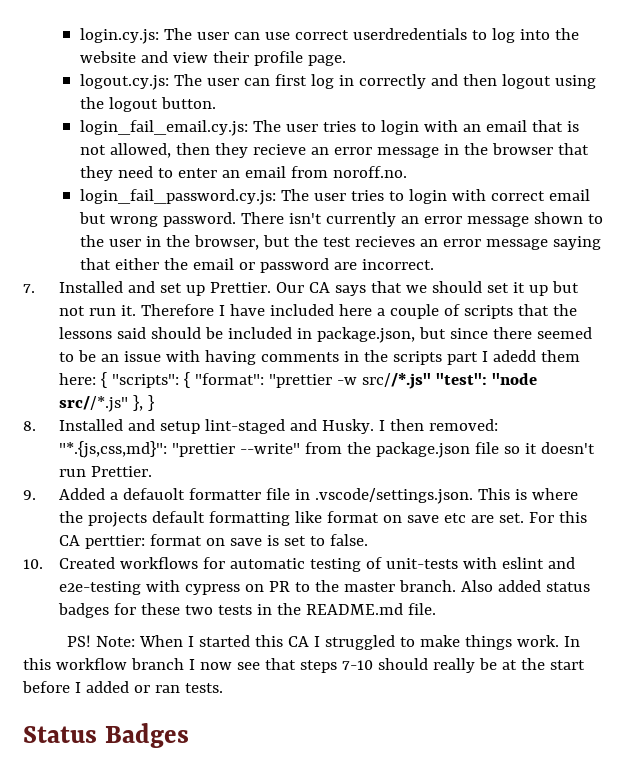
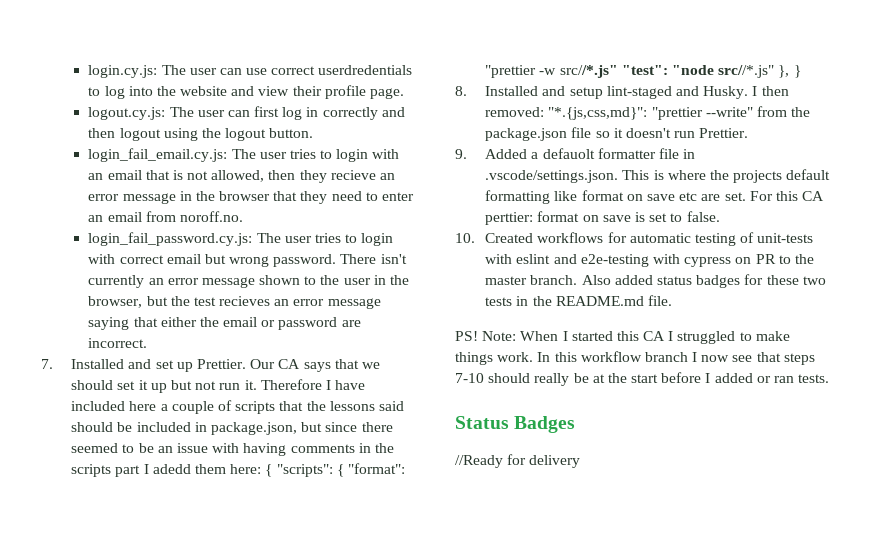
+ //Ready for delivery

